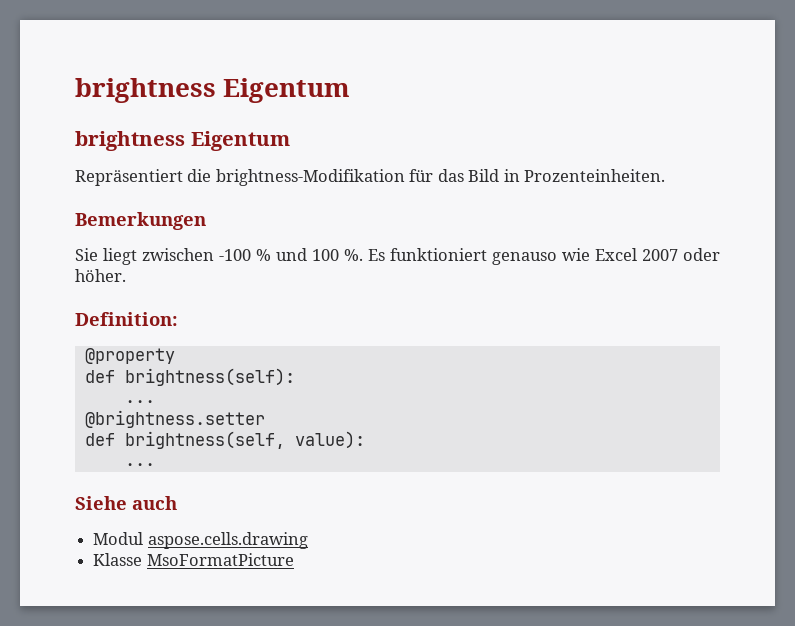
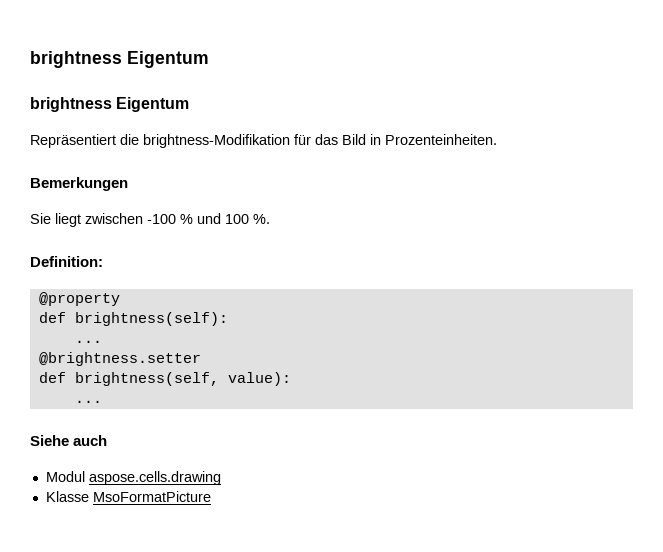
- Es funktioniert genauso wie Excel 2007 oder höher.

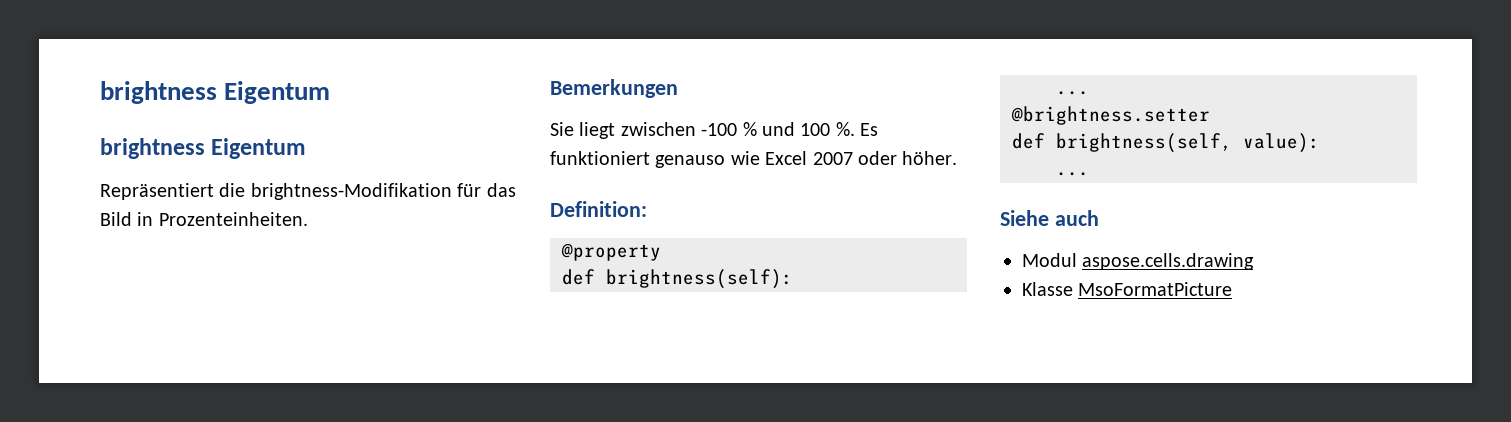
+ Es funktioniert genauso wie Excel 2007 oder höher.

